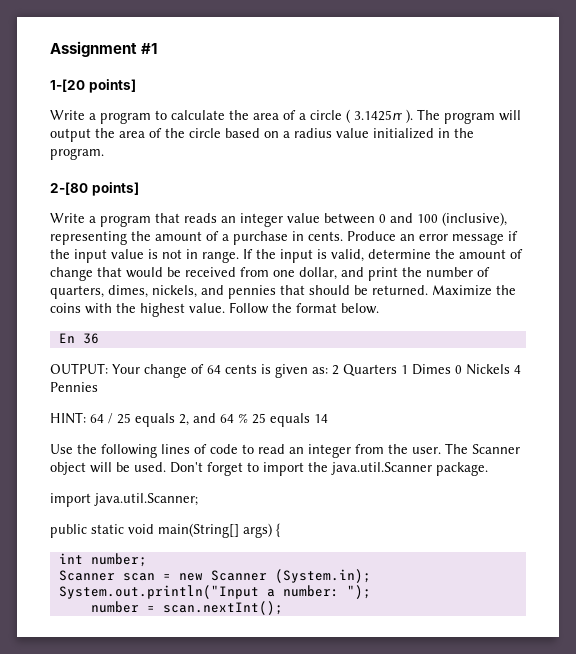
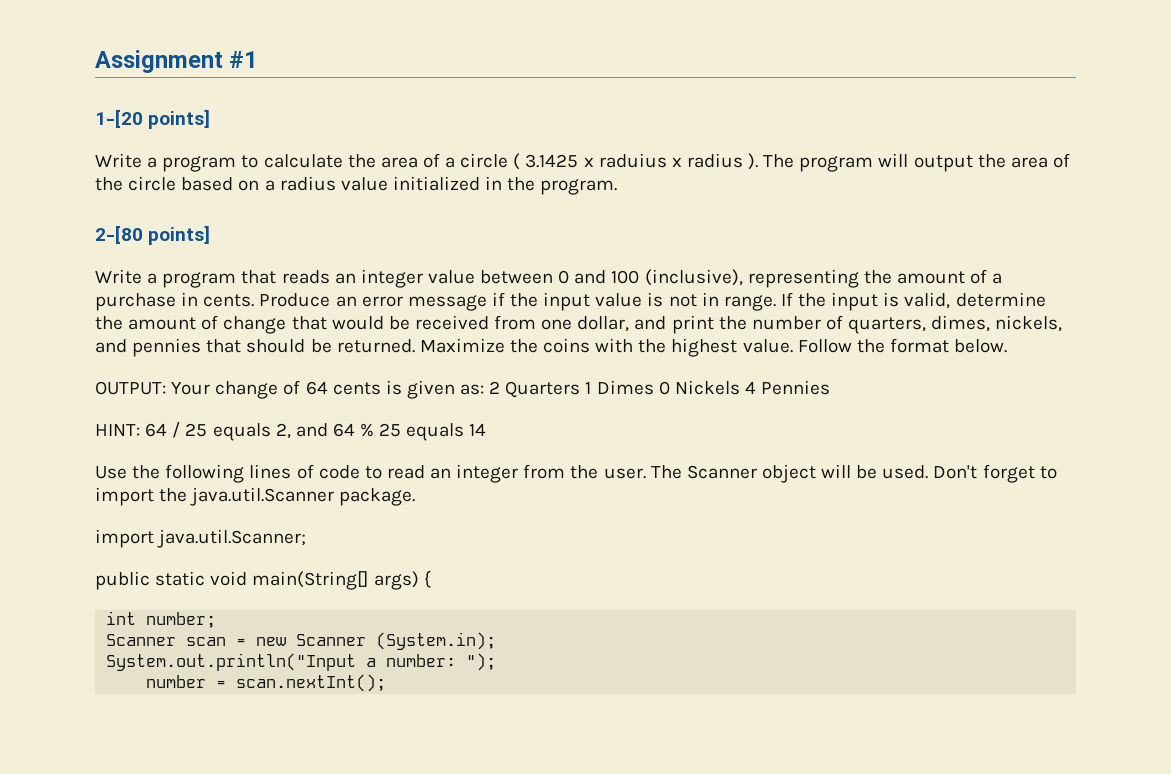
- Write a program to calculate the area of a circle ( 3.1425rr ).
+ Write a program to calculate the area of a circle ( 3.1425 x raduius x radius ).
- En 36

